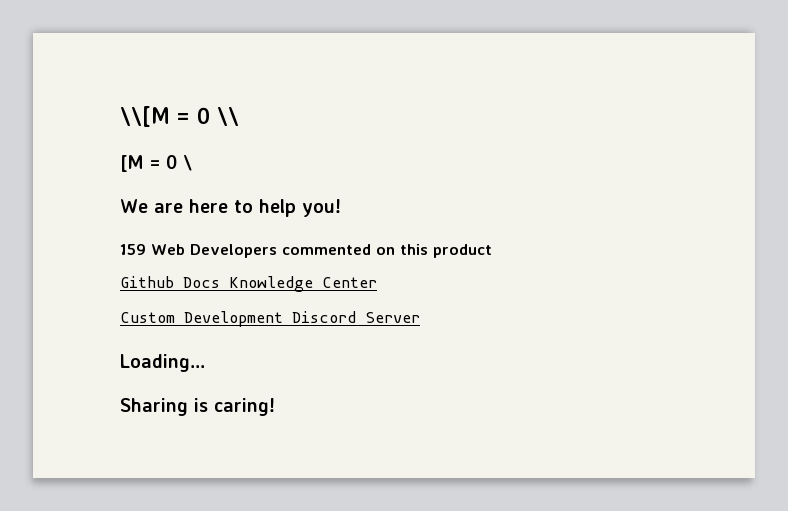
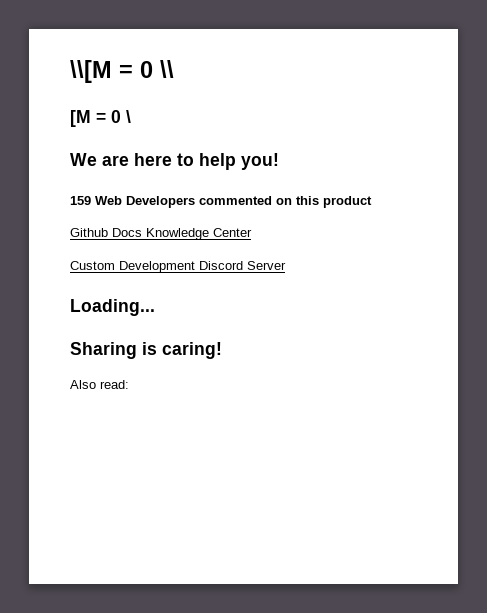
+ Also read:

